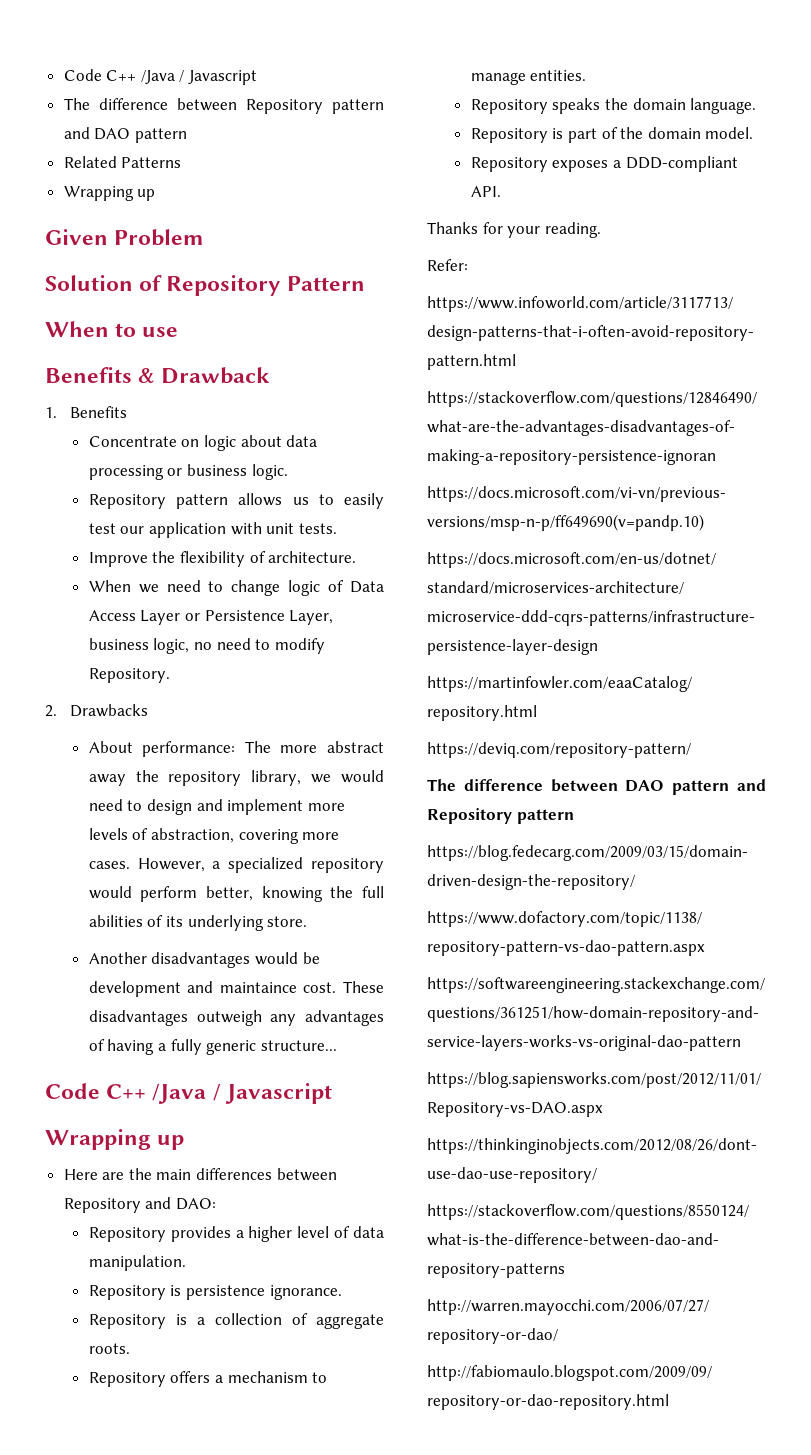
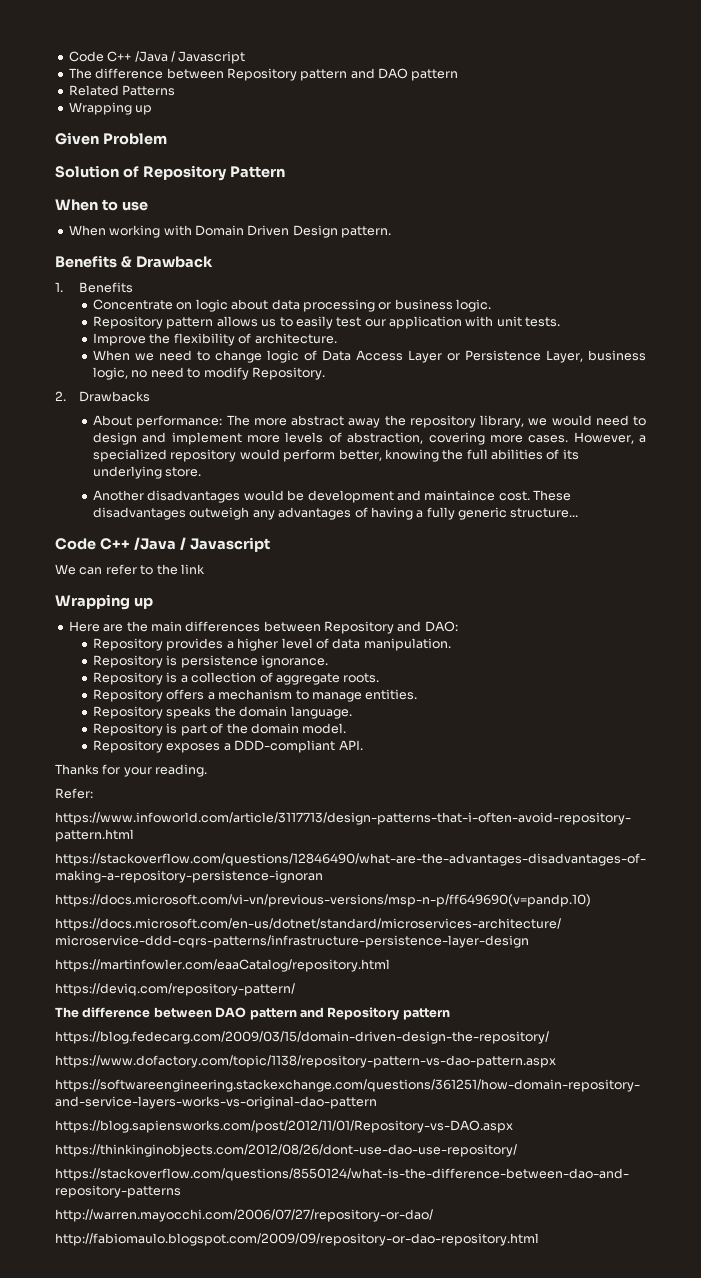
+ When working with Domain Driven Design pattern.
+ We can refer to the link

